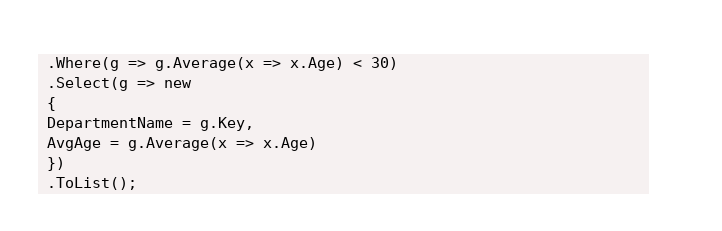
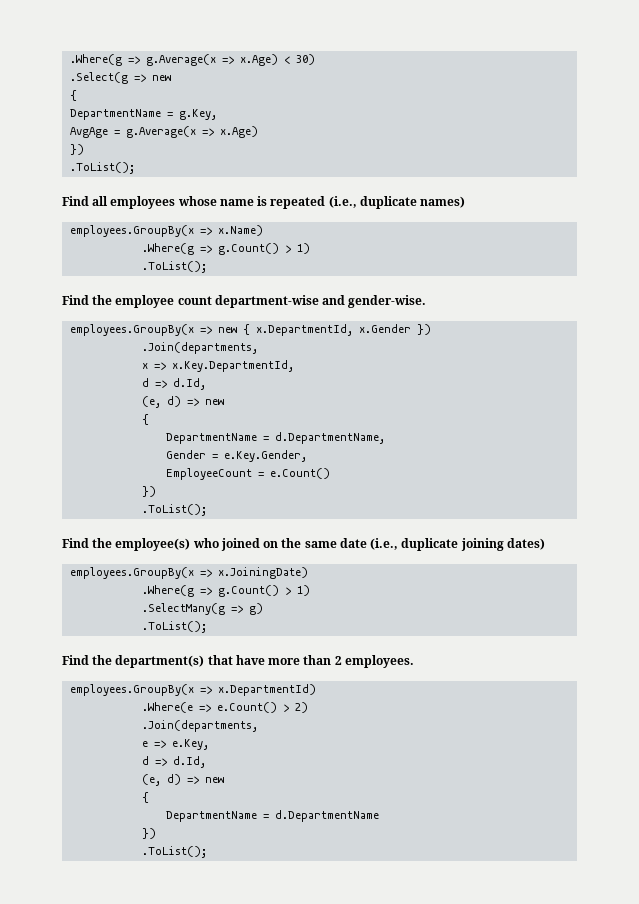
+ Find all employees whose name is repeated (i.e., duplicate names)
+ employees.GroupBy(x => x.Name)
+ .Where(g => g.Count() > 1)
+ .ToList();
+ Find the employee count department-wise and gender-wise.
+ employees.GroupBy(x => new { x.DepartmentId, x.Gender })
+ .Join(departments,
+ x => x.Key.DepartmentId,
+ d => d.Id,
+ (e, d) => new
+ {
+ DepartmentName = d.DepartmentName,
+ Gender = e.Key.Gender,
+ EmployeeCount = e.Count()
+ })
+ .ToList();
+ Find the employee(s) who joined on the same date (i.e., duplicate joining dates)
+ employees.GroupBy(x => x.JoiningDate)
+ .Where(g => g.Count() > 1)
+ .SelectMany(g => g)
+ .ToList();
+ Find the department(s) that have more than 2 employees.
+ employees.GroupBy(x => x.DepartmentId)
+ .Where(e => e.Count() > 2)
+ .Join(departments,
+ e => e.Key,
+ d => d.Id,
+ (e, d) => new
+ {
+ DepartmentName = d.DepartmentName
+ })
+ .ToList();

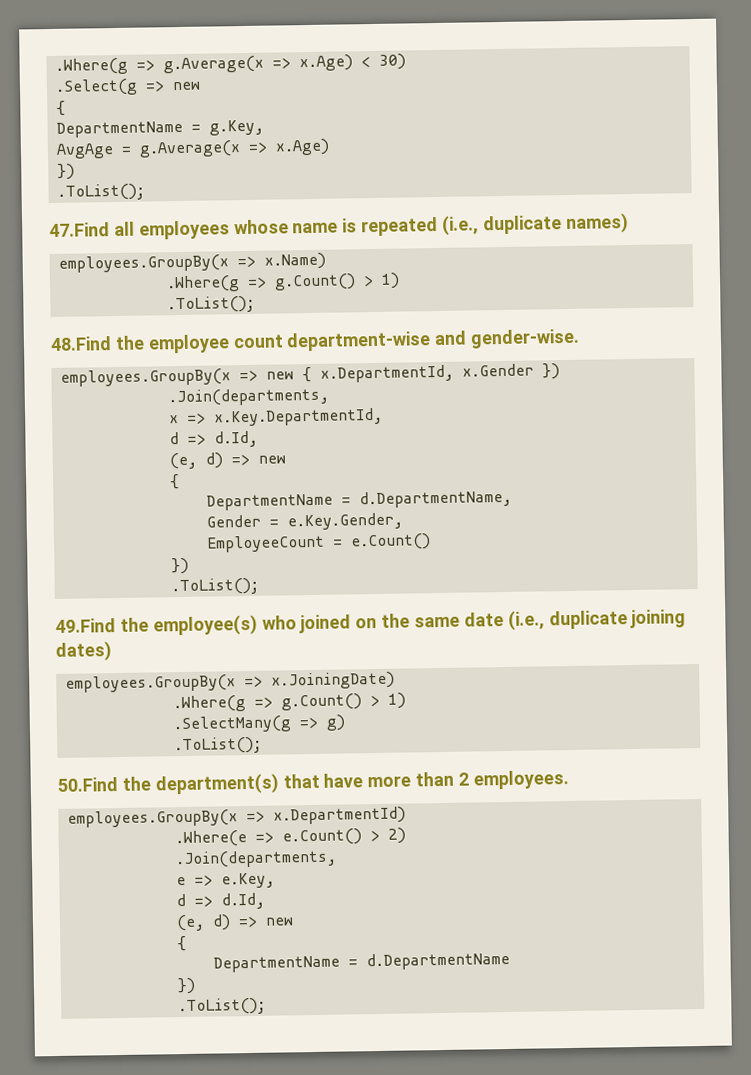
- Find all employees whose name is repeated (i.e., duplicate names)
+ 47.Find all employees whose name is repeated (i.e., duplicate names)
- Find the employee count department-wise and gender-wise.
+ 48.Find the employee count department-wise and gender-wise.
- Find the employee(s) who joined on the same date (i.e., duplicate joining dates)
+ 49.Find the employee(s) who joined on the same date (i.e., duplicate joining dates)
- Find the department(s) that have more than 2 employees.
+ 50.Find the department(s) that have more than 2 employees.

